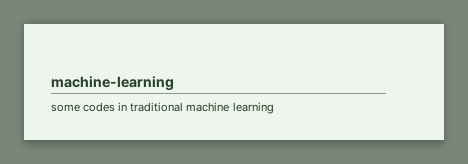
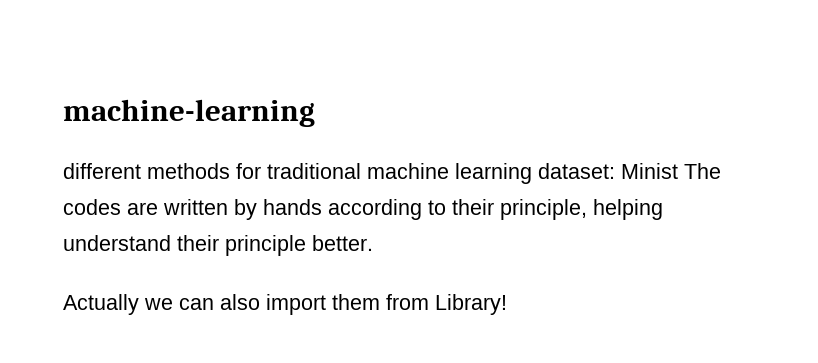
- some codes in traditional machine learning
+ different methods for traditional machine learning dataset: Minist The codes are written by hands according to their principle, helping understand their principle better.
+ Actually we can also import them from Library!

